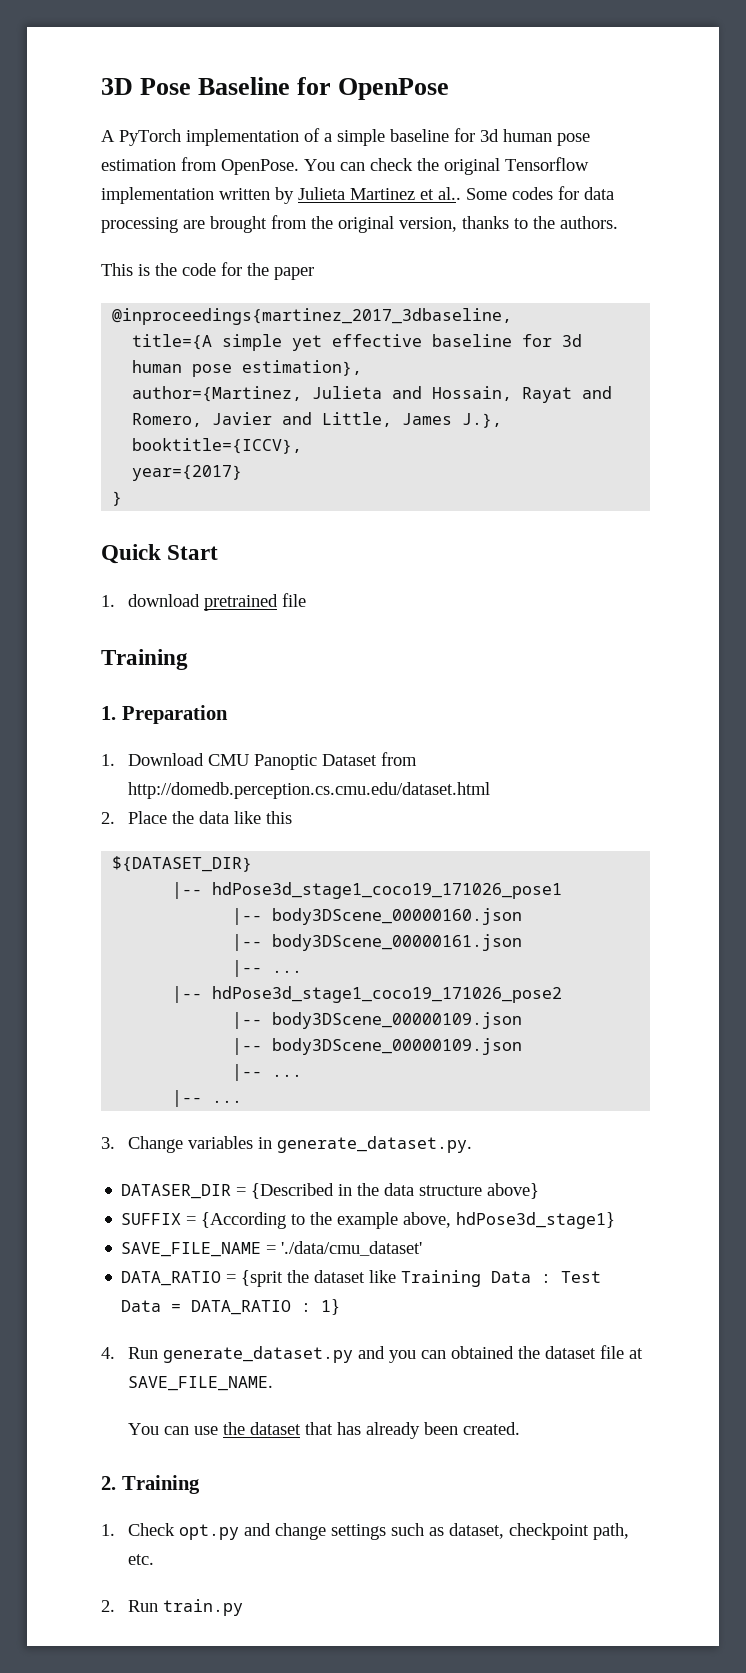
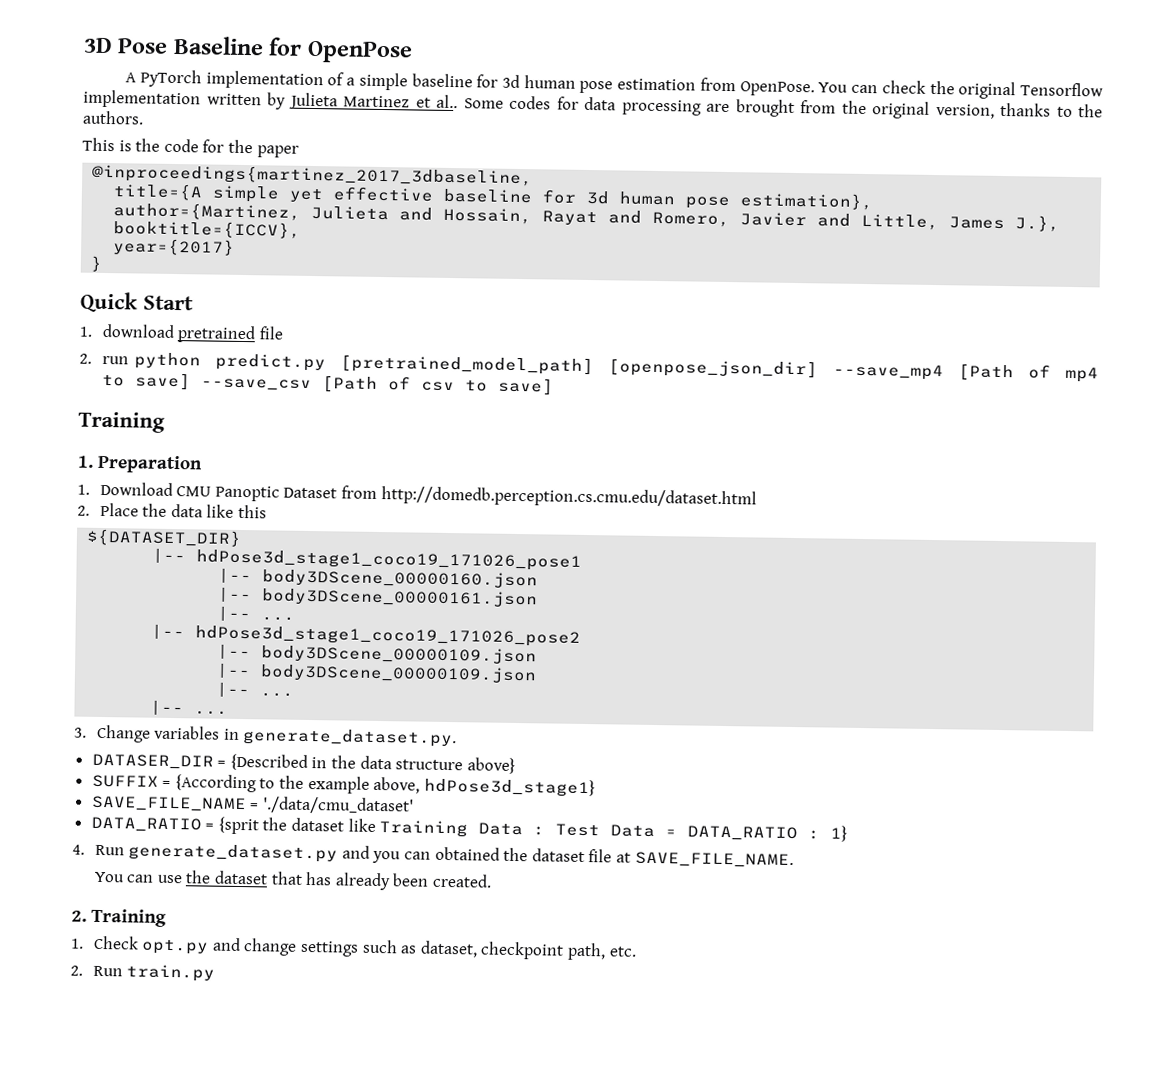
+ 2. run python predict.py [pretrained_model_path] [openpose_json_dir] --save_mp4 [Path of mp4 to save] --save_csv [Path of csv to save]

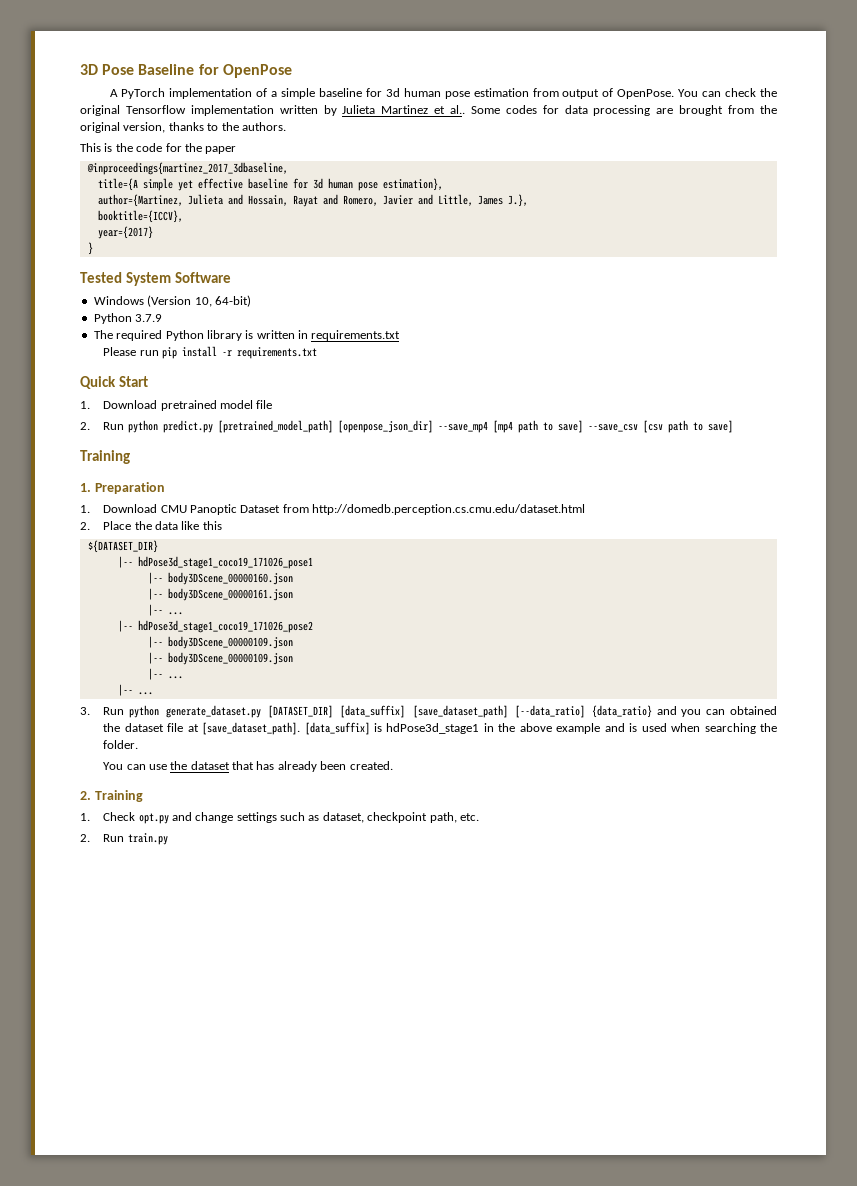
- A PyTorch implementation of a simple baseline for 3d human pose estimation from OpenPose.
+ A PyTorch implementation of a simple baseline for 3d human pose estimation from output of OpenPose.
+ Tested System Software
+ Windows (Version 10, 64-bit)
+ Python 3.7.9
+ The required Python library is written in requirements.txt
+ Please run pip install -r requirements.txt
- 1. download pretrained file
+ 1. Download pretrained model file
- 2. run python predict.py [pretrained_model_path] [openpose_json_dir] --save_mp4 [Path of mp4 to save] --save_csv [Path of csv to save]
+ 2. Run python predict.py [pretrained_model_path] [openpose_json_dir] --save_mp4 [mp4 path to save] --save_csv [csv path to save]
- 3. Change variables in generate_dataset.py.
- DATASER_DIR = {Described in the data structure above}
- SUFFIX = {According to the example above, hdPose3d_stage1}
- SAVE_FILE_NAME = './data/cmu_dataset'
- DATA_RATIO = {sprit the dataset like Training Data : Test Data = DATA_RATIO : 1}
- 4. Run generate_dataset.py and you can obtained the dataset file at SAVE_FILE_NAME.
+ 3. Run python generate_dataset.py [DATASET_DIR] [data_suffix] [save_dataset_path] [--data_ratio] {data_ratio} and you can obtained the dataset file at [save_dataset_path]. [data_suffix] is hdPose3d_stage1 in the above example and is used when searching the folder.

